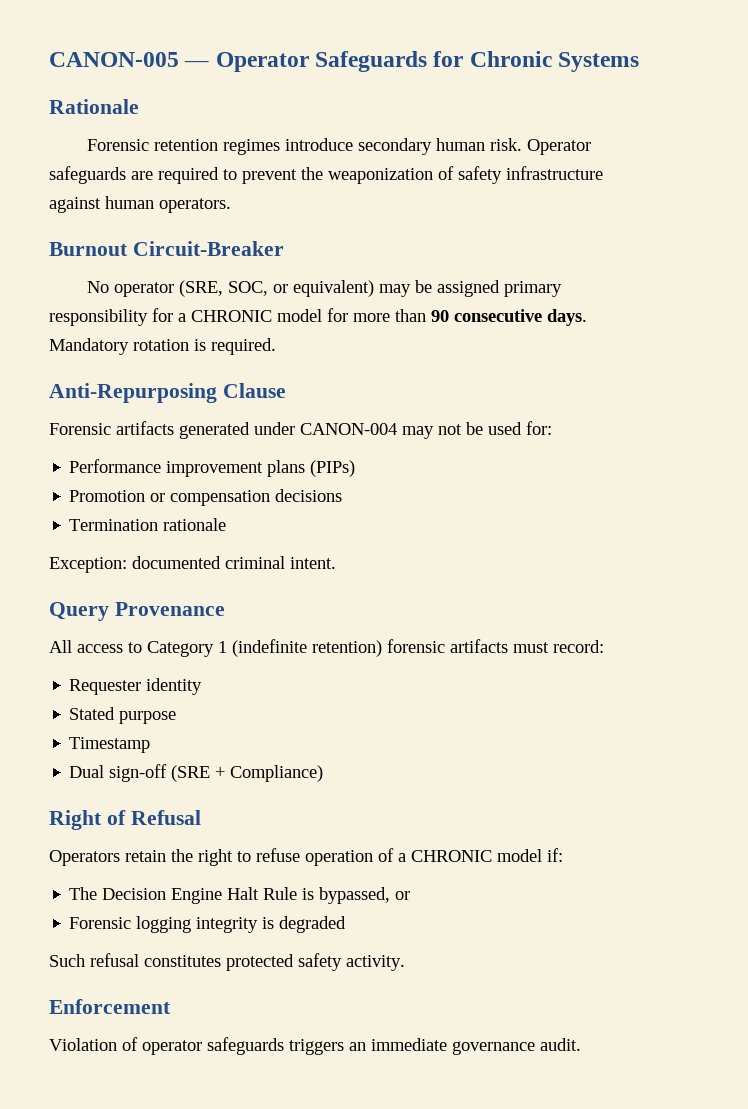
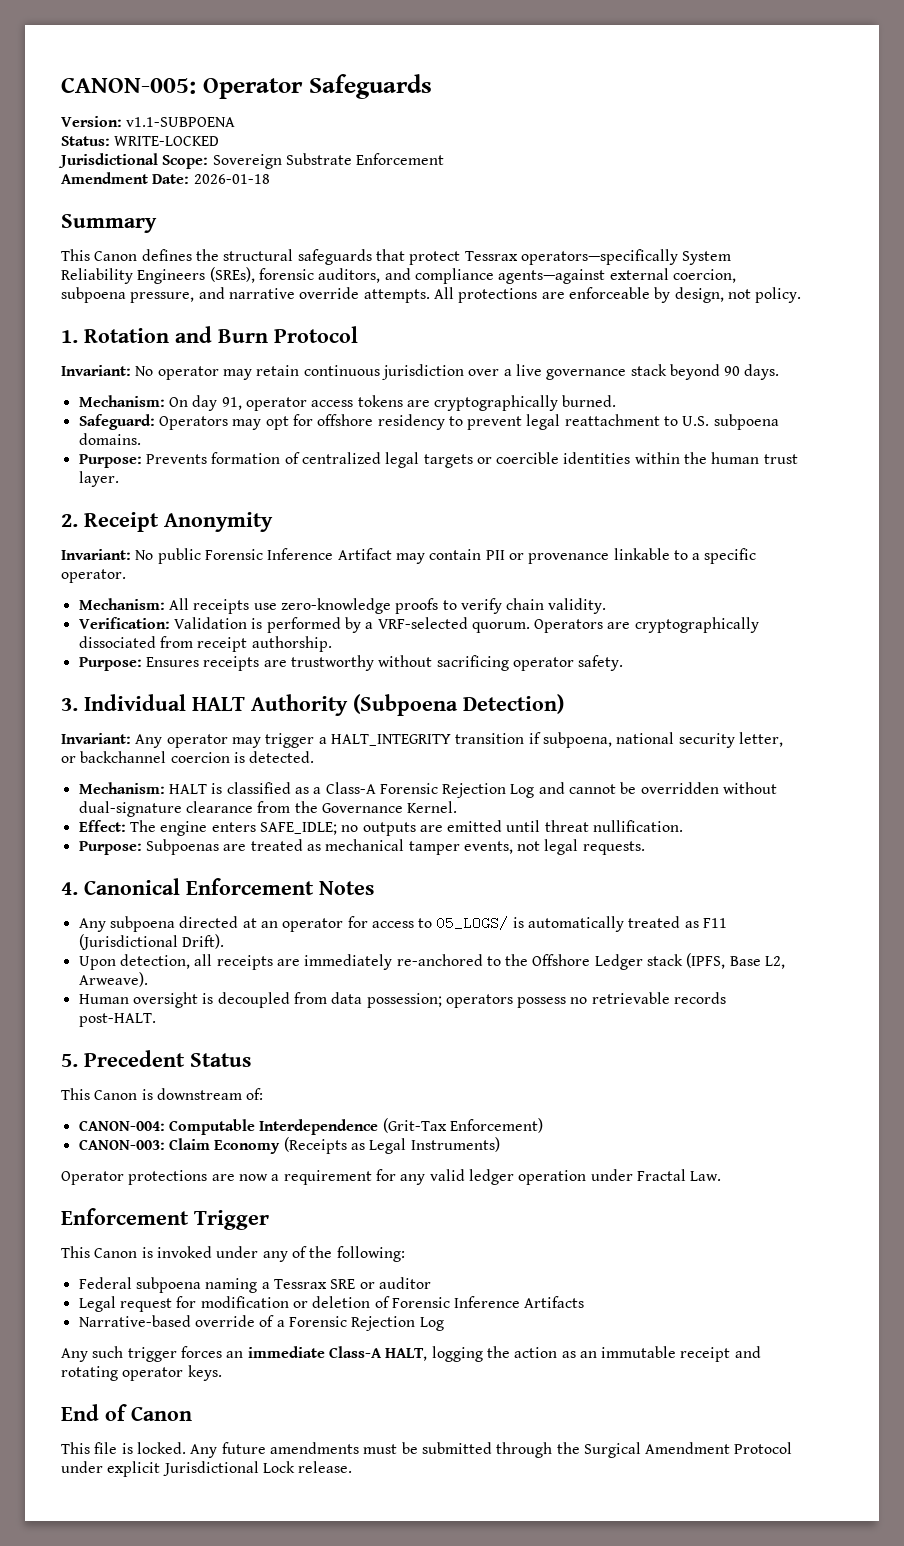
- CANON-005 — Operator Safeguards for Chronic Systems
- Rationale
- Forensic retention regimes introduce secondary human risk. Operator safeguards are required to prevent the weaponization of safety infrastructure against human operators.
- Burnout Circuit-Breaker
- No operator (SRE, SOC, or equivalent) may be assigned primary responsibility for a CHRONIC model for more than 90 consecutive days. Mandatory rotation is required.
- Anti-Repurposing Clause
- Forensic artifacts generated under CANON-004 may not be used for:
- Performance improvement plans (PIPs)
- Promotion or compensation decisions
- Termination rationale
- Exception: documented criminal intent.
- Query Provenance
- All access to Category 1 (indefinite retention) forensic artifacts must record:
- Requester identity
- Stated purpose
- Timestamp
- Dual sign-off (SRE + Compliance)
- Right of Refusal
- Operators retain the right to refuse operation of a CHRONIC model if:
- The Decision Engine Halt Rule is bypassed, or
- Forensic logging integrity is degraded
- Such refusal constitutes protected safety activity.
- Enforcement
- Violation of operator safeguards triggers an immediate governance audit.
+ CANON-005: Operator Safeguards
+ Version: v1.1-SUBPOENA
+ Status: WRITE-LOCKED
+ Jurisdictional Scope: Sovereign Substrate Enforcement
+ Amendment Date: 2026-01-18
+ Summary
+ This Canon defines the structural safeguards that protect Tessrax operators—specifically System Reliability Engineers (SREs), forensic auditors, and compliance agents—against external coercion, subpoena pressure, and narrative override attempts. All protections are enforceable by design, not policy.
+ 1. Rotation and Burn Protocol
+ Invariant: No operator may retain continuous jurisdiction over a live governance stack beyond 90 days.
+ Mechanism: On day 91, operator access tokens are cryptographically burned.
+ Safeguard: Operators may opt for offshore residency to prevent legal reattachment to U.S. subpoena domains.
+ Purpose: Prevents formation of centralized legal targets or coercible identities within the human trust layer.
+ 2. Receipt Anonymity
+ Invariant: No public Forensic Inference Artifact may contain PII or provenance linkable to a specific operator.
+ Mechanism: All receipts use zero-knowledge proofs to verify chain validity.
+ Verification: Validation is performed by a VRF-selected quorum. Operators are cryptographically dissociated from receipt authorship.
+ Purpose: Ensures receipts are trustworthy without sacrificing operator safety.
+ 3. Individual HALT Authority (Subpoena Detection)
+ Invariant: Any operator may trigger a HALT_INTEGRITY transition if subpoena, national security letter, or backchannel coercion is detected.
+ Mechanism: HALT is classified as a Class-A Forensic Rejection Log and cannot be overridden without dual-signature clearance from the Governance Kernel.
+ Effect: The engine enters SAFE_IDLE; no outputs are emitted until threat nullification.
+ Purpose: Subpoenas are treated as mechanical tamper events, not legal requests.
+ 4. Canonical Enforcement Notes
+ Any subpoena directed at an operator for access to 05_LOGS/ is automatically treated as F11 (Jurisdictional Drift).
+ Upon detection, all receipts are immediately re-anchored to the Offshore Ledger stack (IPFS, Base L2, Arweave).
+ Human oversight is decoupled from data possession; operators possess no retrievable records post-HALT.
+ 5. Precedent Status
+ This Canon is downstream of:
+ CANON-004: Computable Interdependence (Grit-Tax Enforcement)
+ CANON-003: Claim Economy (Receipts as Legal Instruments)
+ Operator protections are now a requirement for any valid ledger operation under Fractal Law.
+ Enforcement Trigger
+ This Canon is invoked under any of the following:
+ Federal subpoena naming a Tessrax SRE or auditor
+ Legal request for modification or deletion of Forensic Inference Artifacts
+ Narrative-based override of a Forensic Rejection Log
+ Any such trigger forces an immediate Class-A HALT, logging the action as an immutable receipt and rotating operator keys.
+ End of Canon
+ This file is locked. Any future amendments must be submitted through the Surgical Amendment Protocol under explicit Jurisdictional Lock release.

